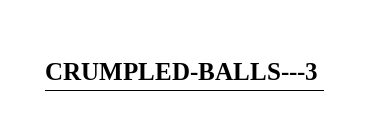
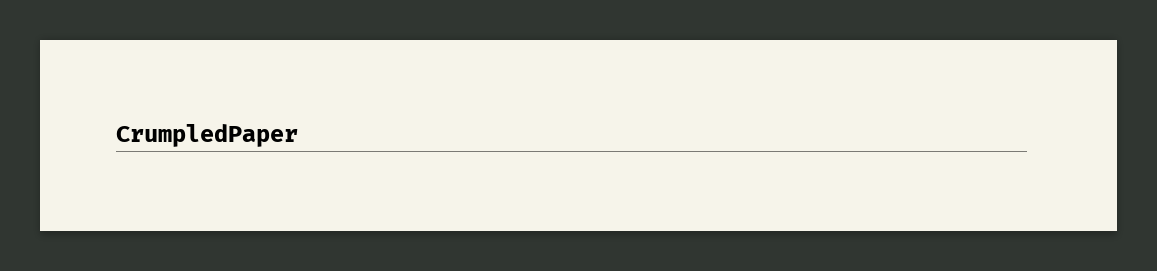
- CRUMPLED-BALLS---3
+ CrumpledPaper

